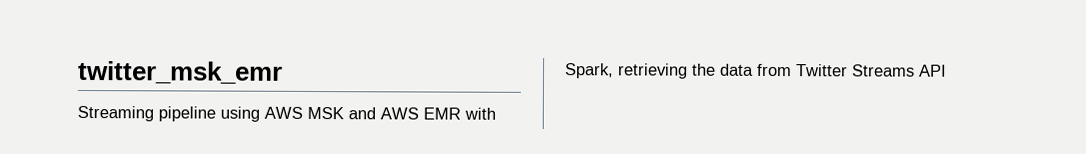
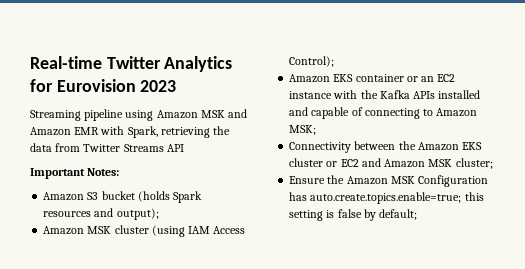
- twitter_msk_emr
+ Real-time Twitter Analytics for Eurovision 2023
- Streaming pipeline using AWS MSK and AWS EMR with Spark, retrieving the data from Twitter Streams API
+ Streaming pipeline using Amazon MSK and Amazon EMR with Spark, retrieving the data from Twitter Streams API
+ Important Notes:
+ Amazon S3 bucket (holds Spark resources and output);
+ Amazon MSK cluster (using IAM Access Control);
+ Amazon EKS container or an EC2 instance with the Kafka APIs installed and capable of connecting to Amazon MSK;
+ Connectivity between the Amazon EKS cluster or EC2 and Amazon MSK cluster;
+ Ensure the Amazon MSK Configuration has auto.create.topics.enable=true; this setting is false by default;

